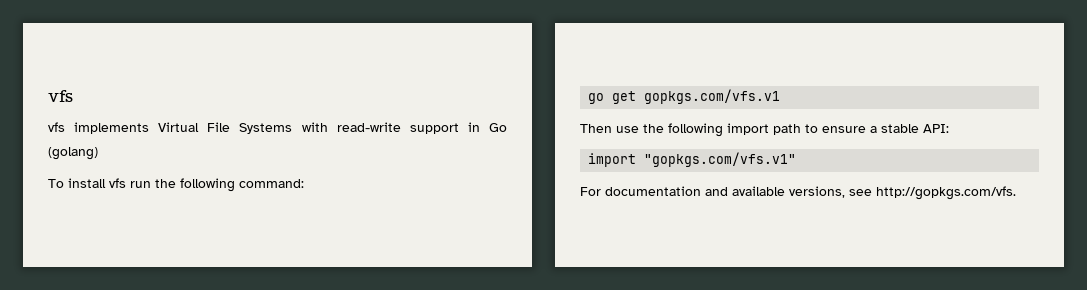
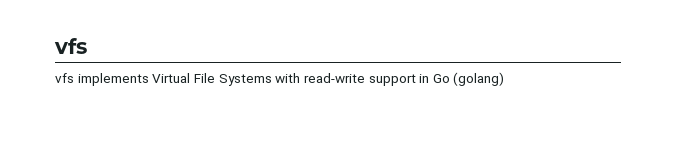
- To install vfs run the following command:
- go get gopkgs.com/vfs.v1
- Then use the following import path to ensure a stable API:
- import "gopkgs.com/vfs.v1"
- For documentation and available versions, see http://gopkgs.com/vfs.

